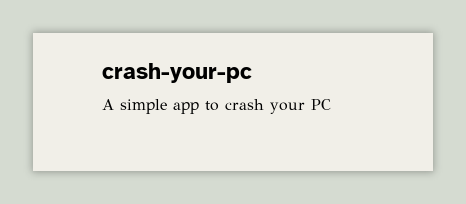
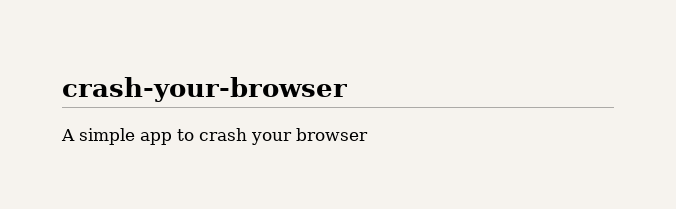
- crash-your-pc
+ crash-your-browser
- A simple app to crash your PC
+ A simple app to crash your browser

